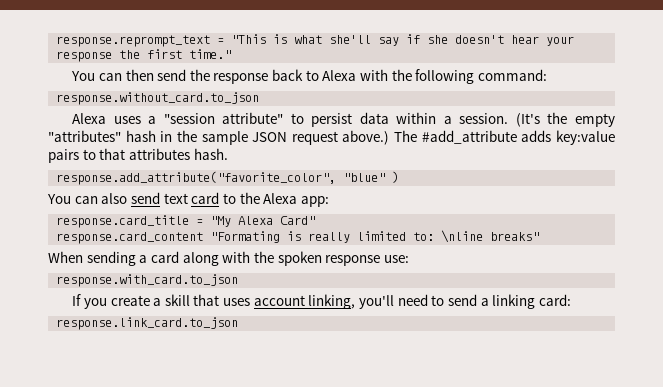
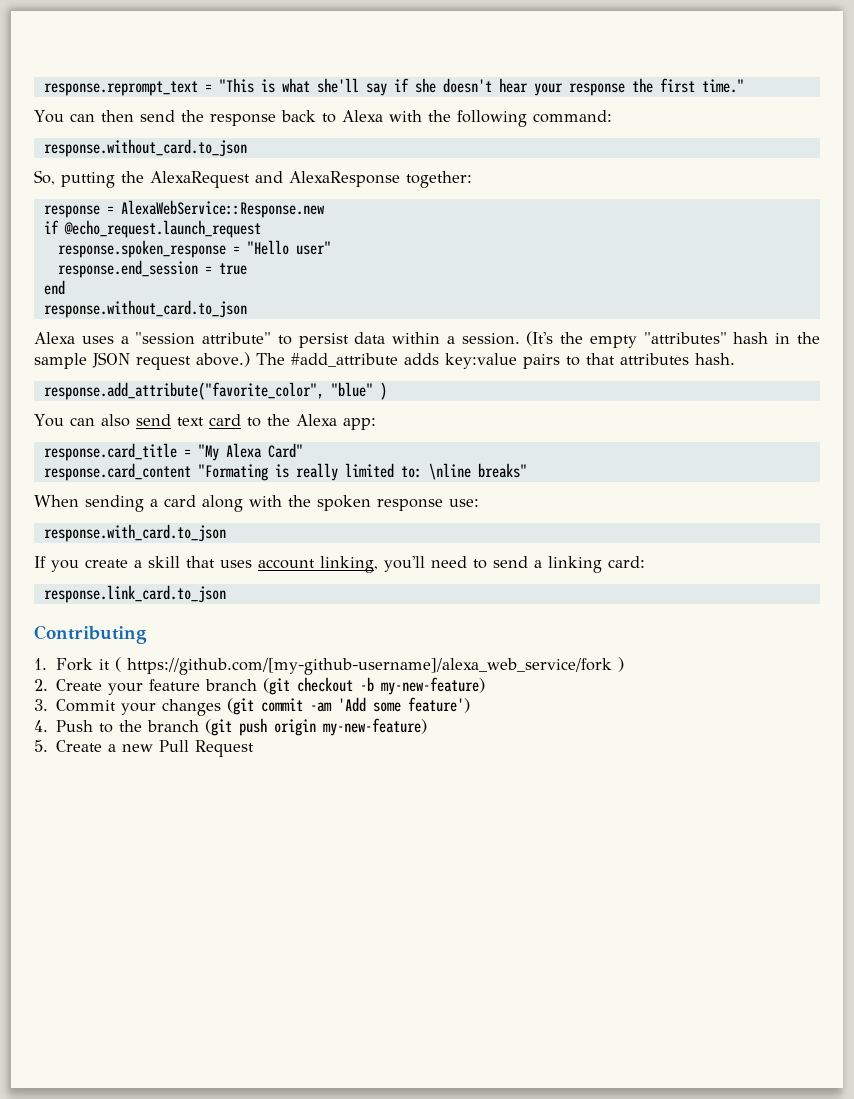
+ So, putting the AlexaRequest and AlexaResponse together:
+ response = AlexaWebService::Response.new
+ if @echo_request.launch_request
+ response.spoken_response = "Hello user"
+ response.end_session = true
+ end
+ response.without_card.to_json
+ Contributing
+ 1. Fork it ( https://github.com/[my-github-username]/alexa_web_service/fork )
+ 2. Create your feature branch (git checkout -b my-new-feature)
+ 3. Commit your changes (git commit -am 'Add some feature')
+ 4. Push to the branch (git push origin my-new-feature)
+ 5. Create a new Pull Request

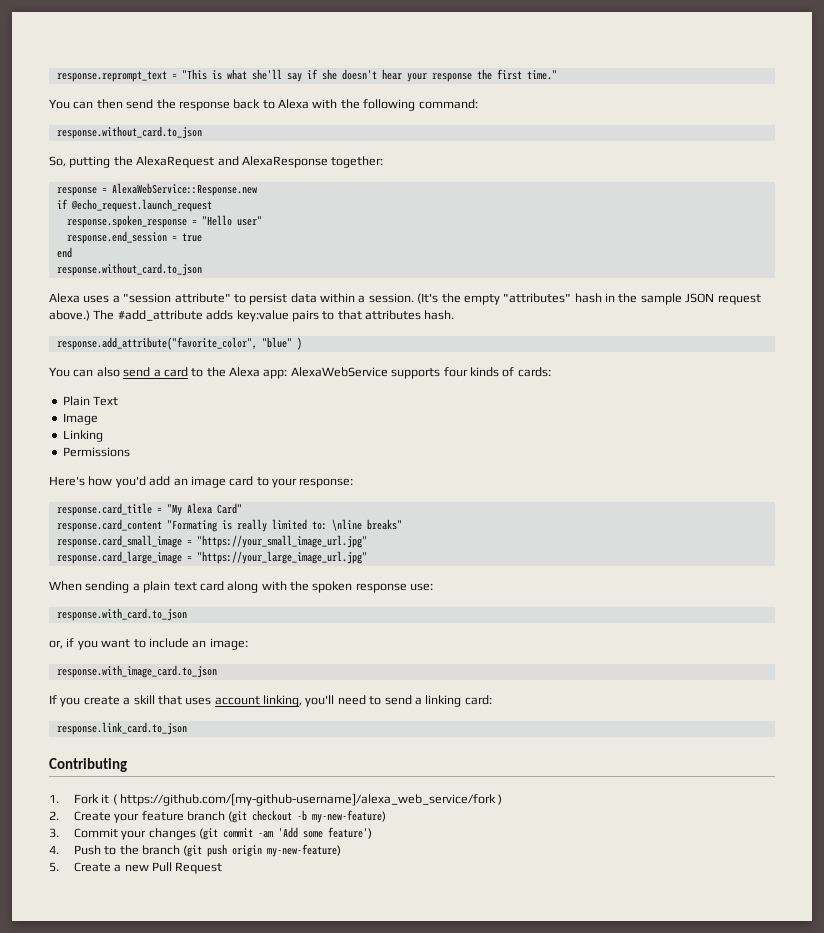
- You can also send text card to the Alexa app:
+ You can also send a card to the Alexa app: AlexaWebService supports four kinds of cards:
+ Plain Text
+ Image
+ Linking
+ Permissions
+ Here's how you'd add an image card to your response:
+ response.card_small_image = "https://your_small_image_url.jpg"
+ response.card_large_image = "https://your_large_image_url.jpg"
- When sending a card along with the spoken response use:
+ When sending a plain text card along with the spoken response use:
+ or, if you want to include an image:
+ response.with_image_card.to_json

